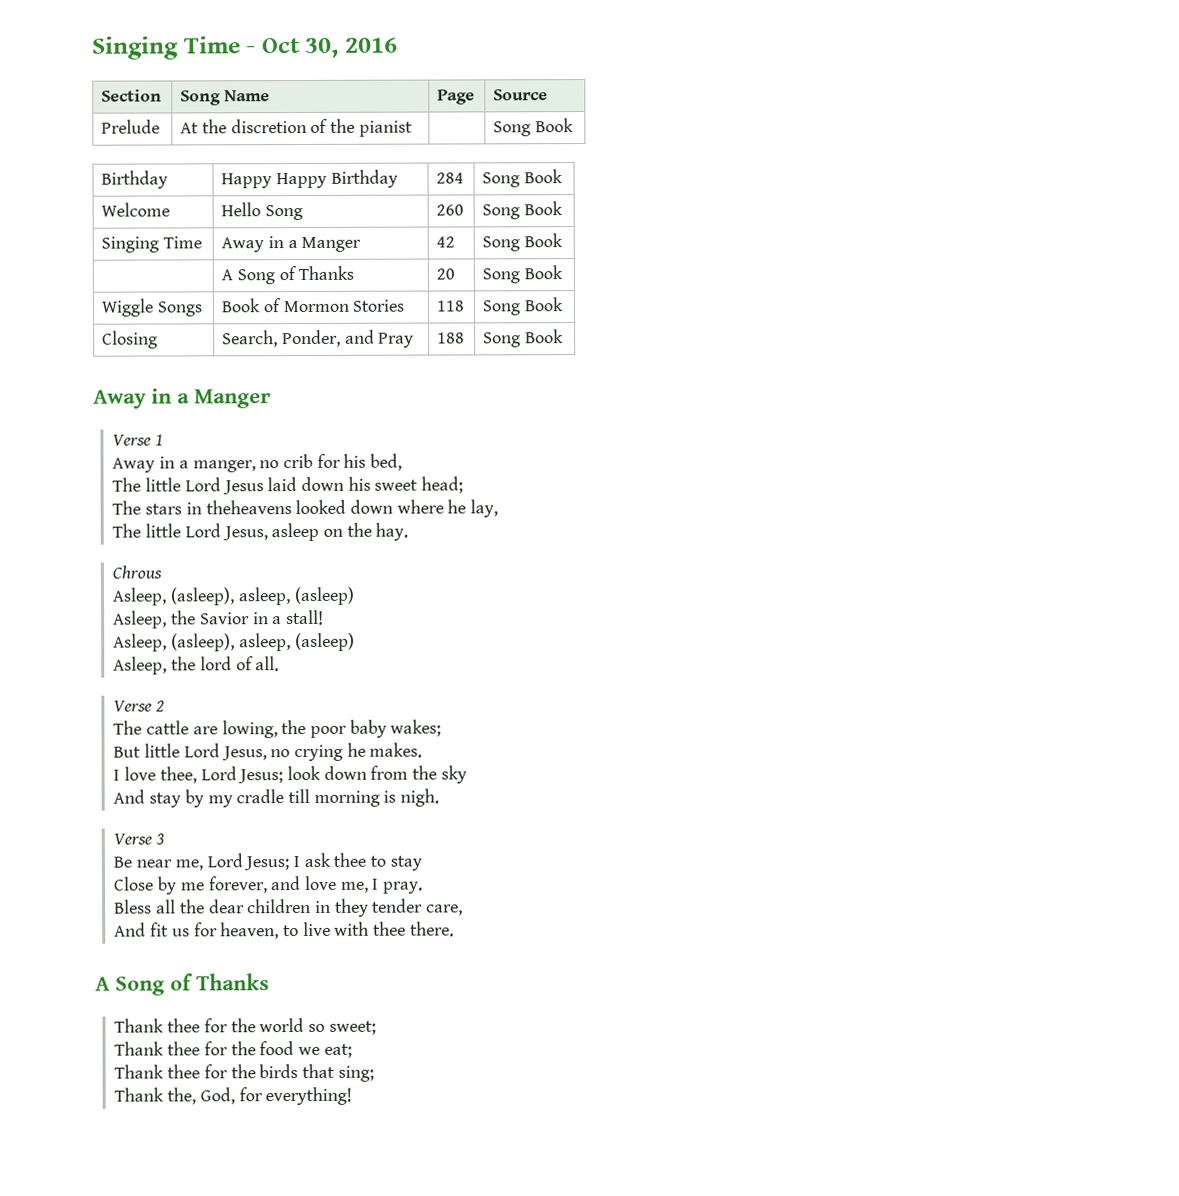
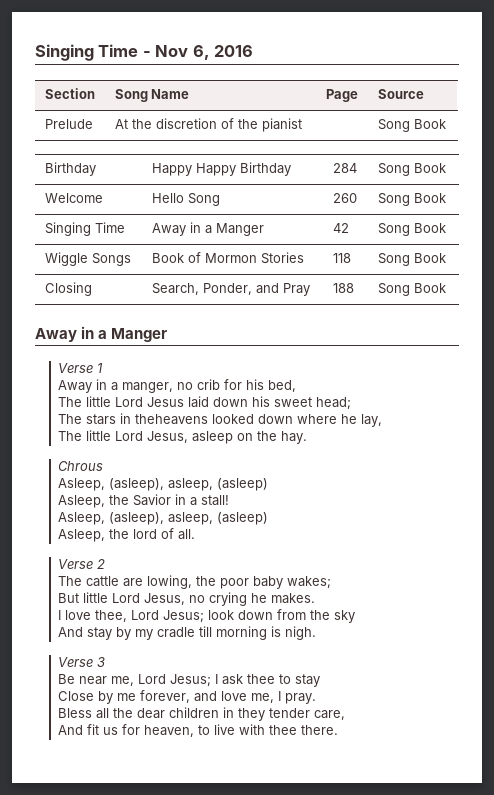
- Singing Time - Oct 30, 2016
+ Singing Time - Nov 6, 2016
- | A Song of Thanks | 20 | Song Book
  And fit us for heaven, to live with thee there.
- A Song of Thanks
- Thank thee for the world so sweet;
- Thank thee for the food we eat;
- Thank thee for the birds that sing;
- Thank the, God, for everything!

